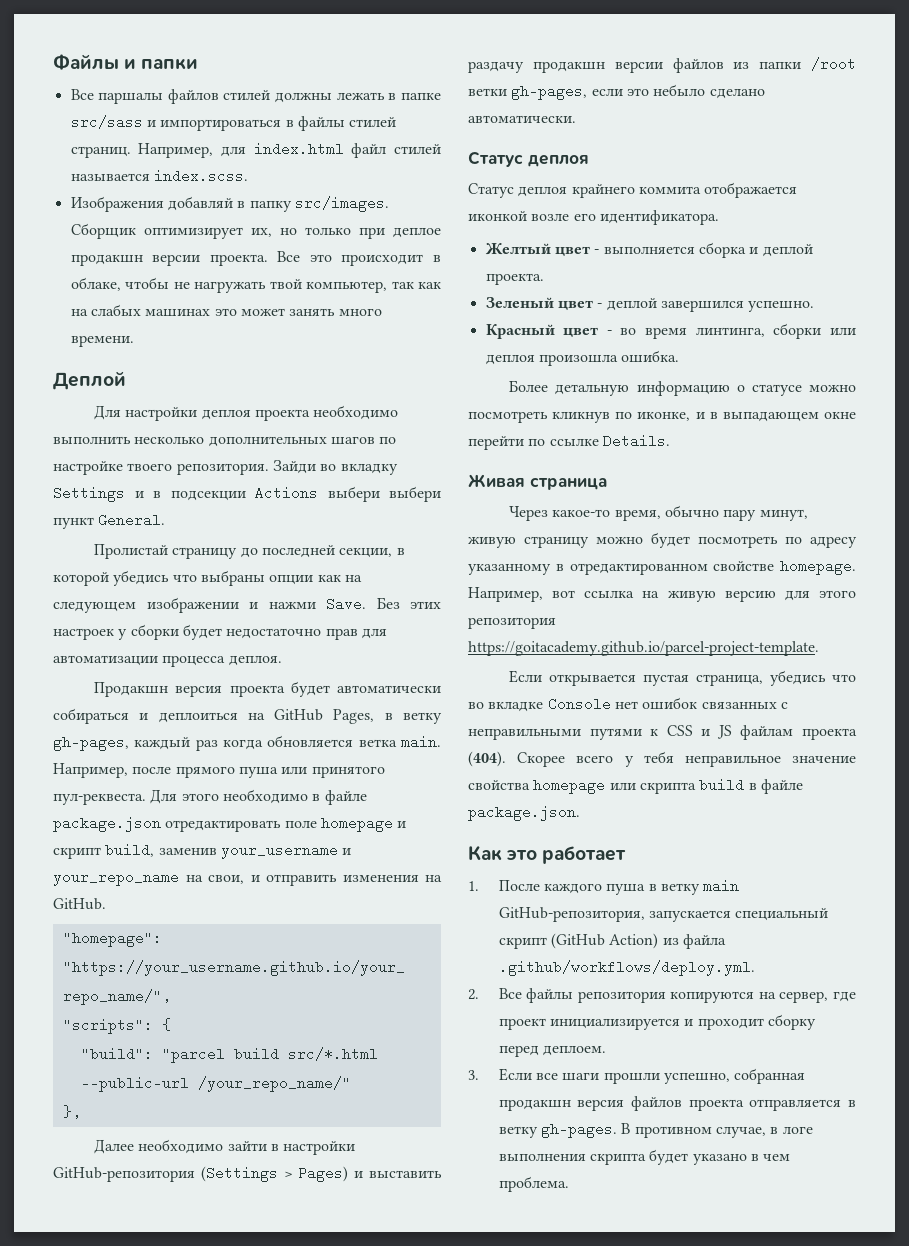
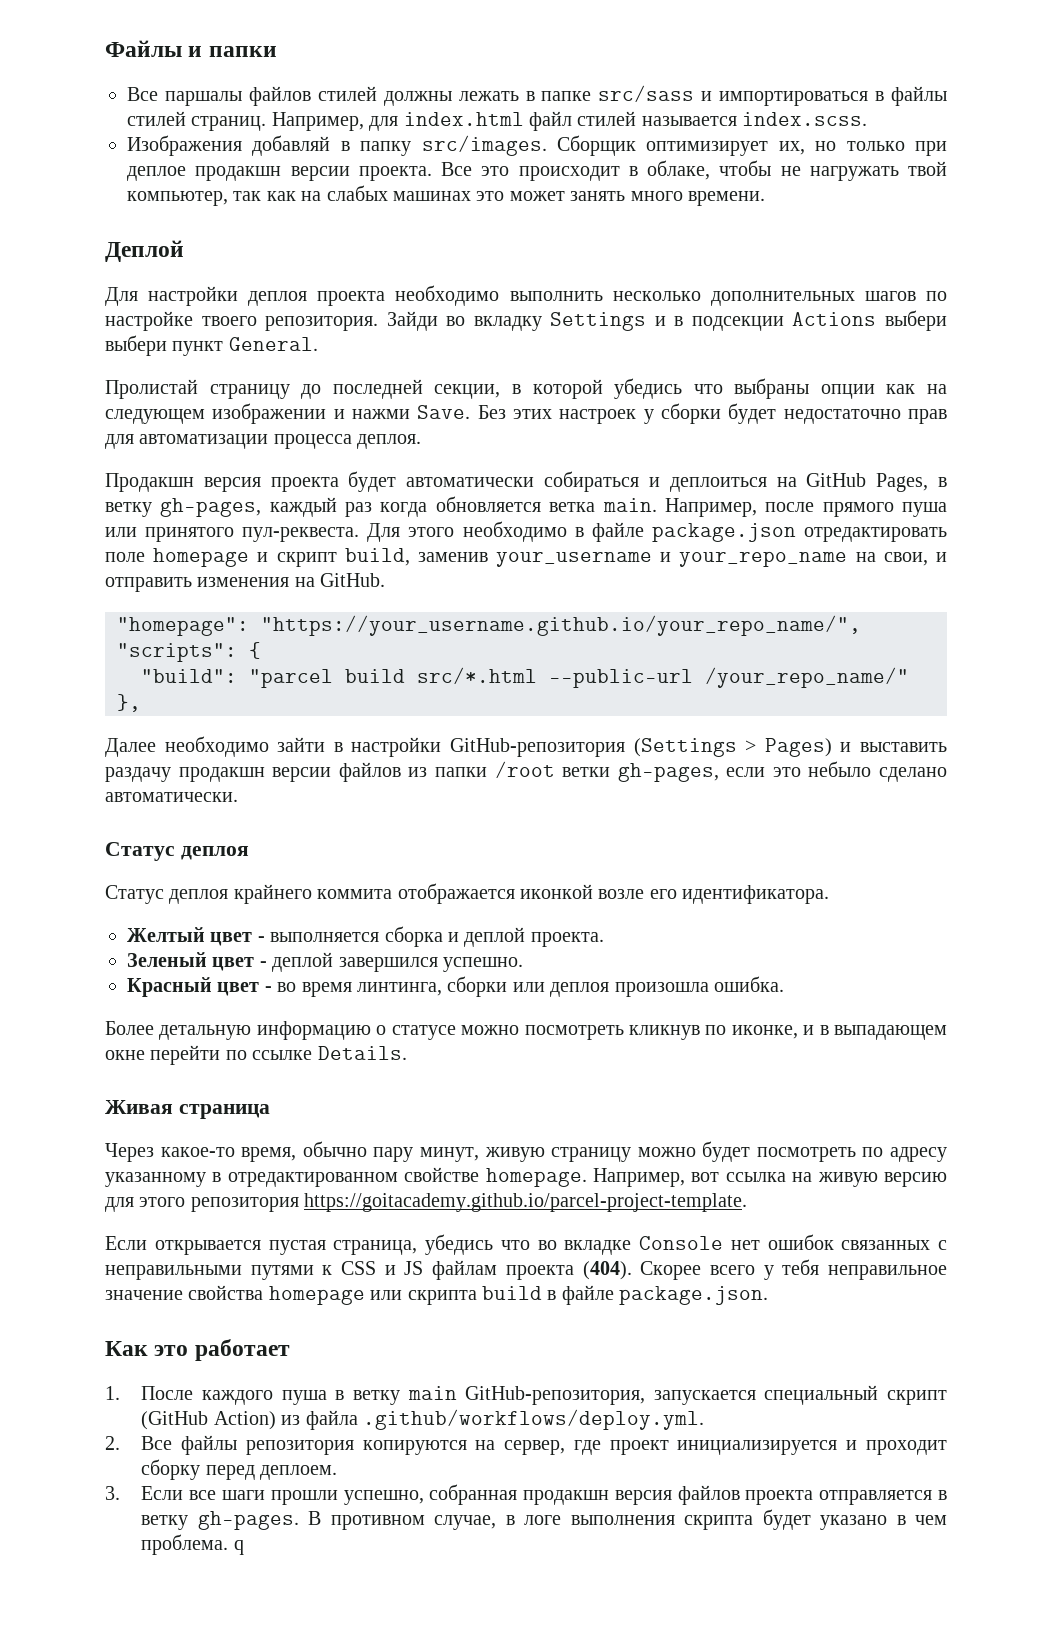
- В противном случае, в логе выполнения скрипта будет указано в чем проблема.
+ В противном случае, в логе выполнения скрипта будет указано в чем проблема. q

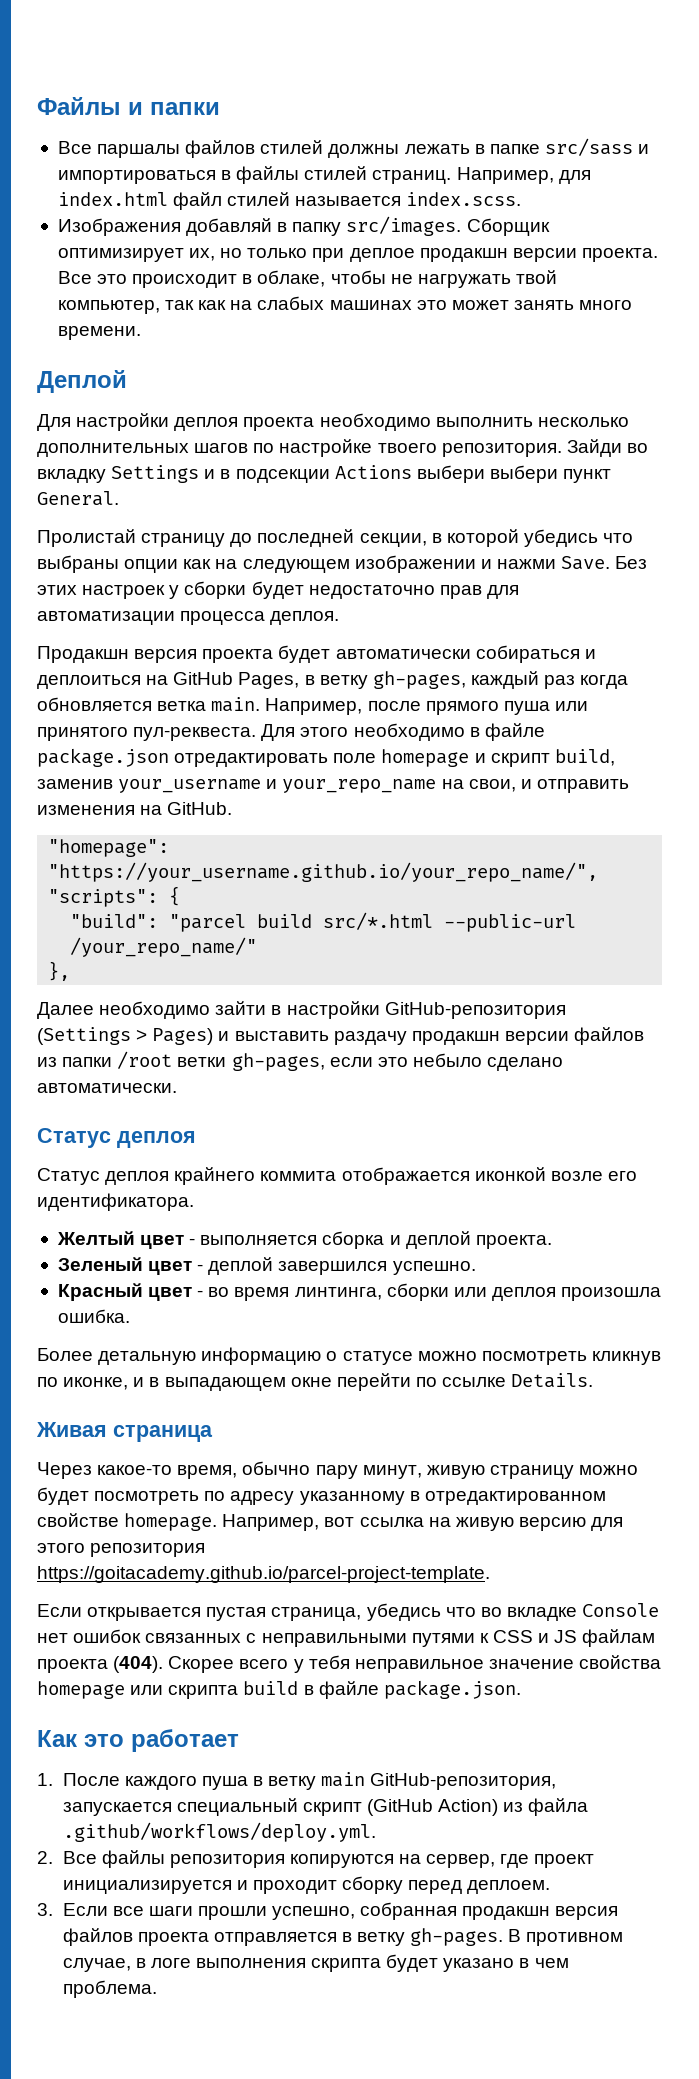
- В противном случае, в логе выполнения скрипта будет указано в чем проблема. q
+ В противном случае, в логе выполнения скрипта будет указано в чем проблема.

